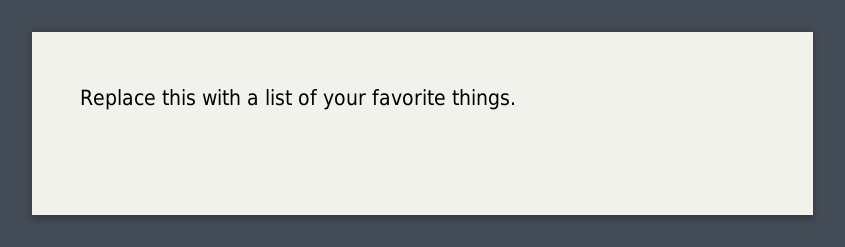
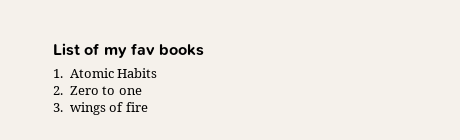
- Replace this with a list of your favorite things.
+ List of my fav books
+ 1. Atomic Habits
+ 2. Zero to one
+ 3. wings of fire

